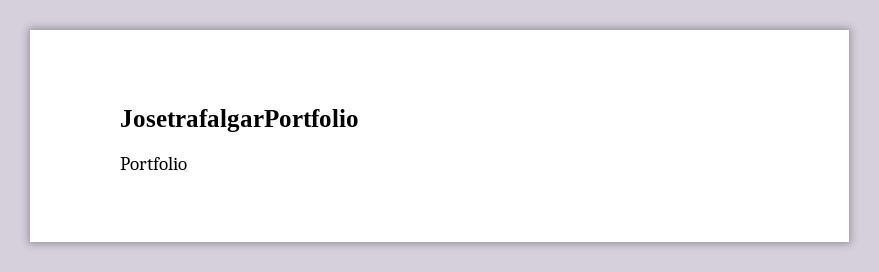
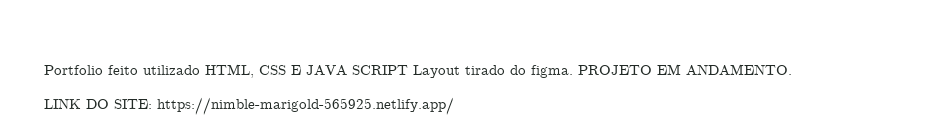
- JosetrafalgarPortfolio
- Portfolio
+ Portfolio feito utilizado HTML, CSS E JAVA SCRIPT Layout tirado do figma. PROJETO EM ANDAMENTO.
+ LINK DO SITE: https://nimble-marigold-565925.netlify.app/

